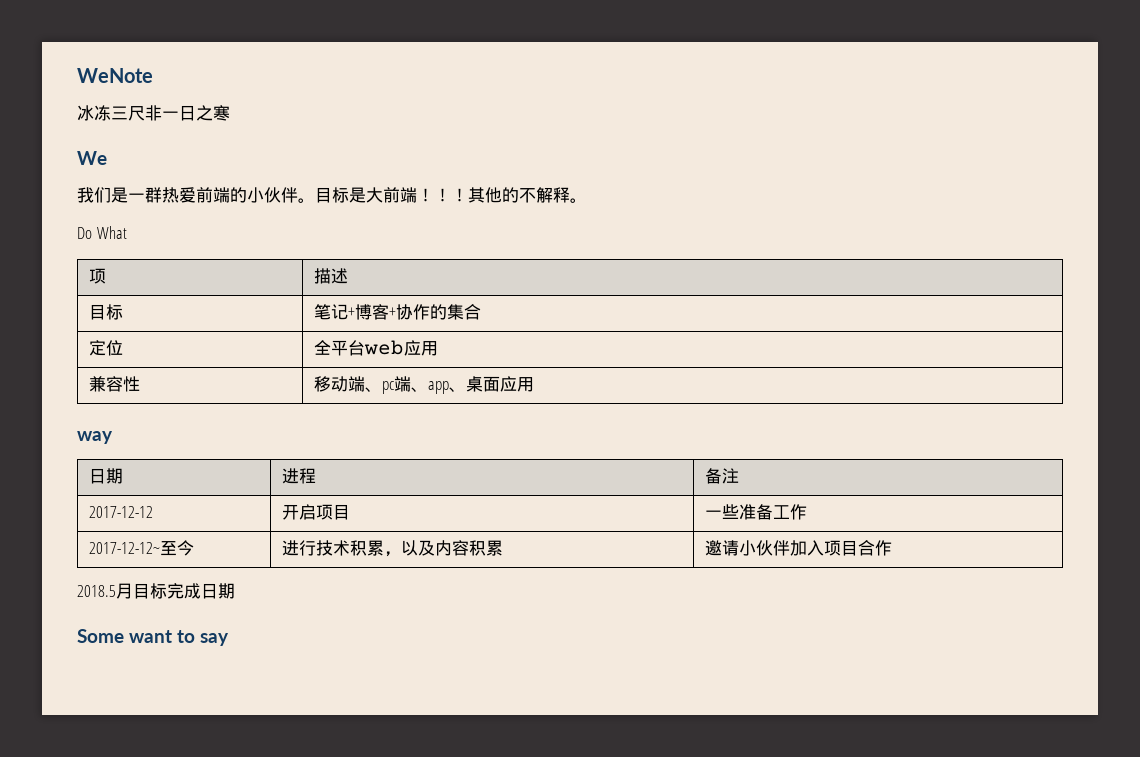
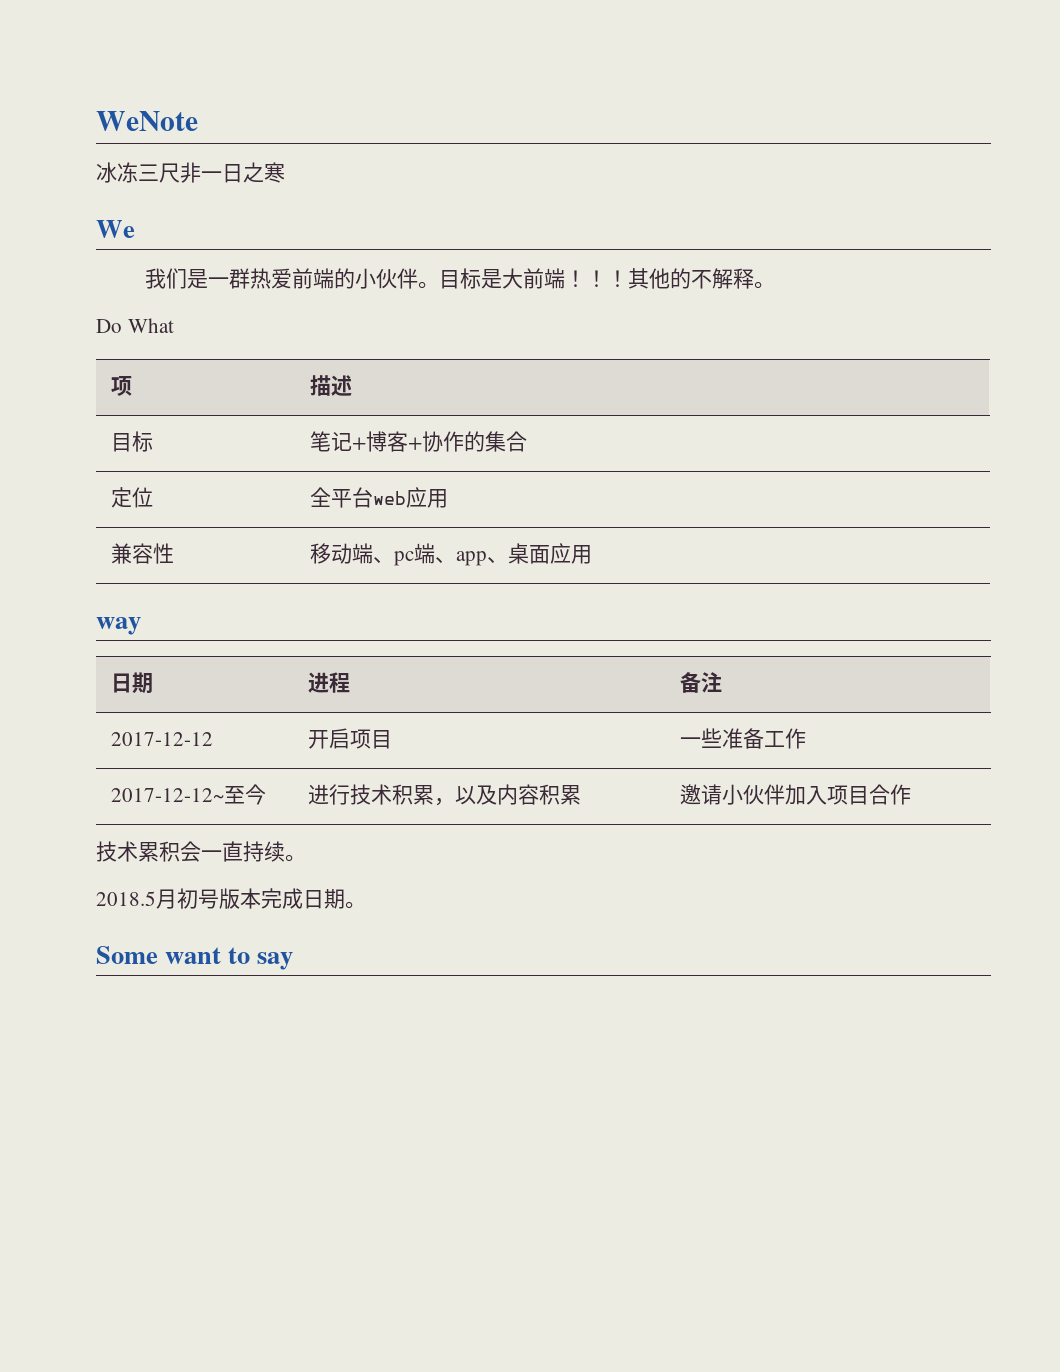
+ 技术累积会一直持续。
- 2018.5月目标完成日期
+ 2018.5月初号版本完成日期。

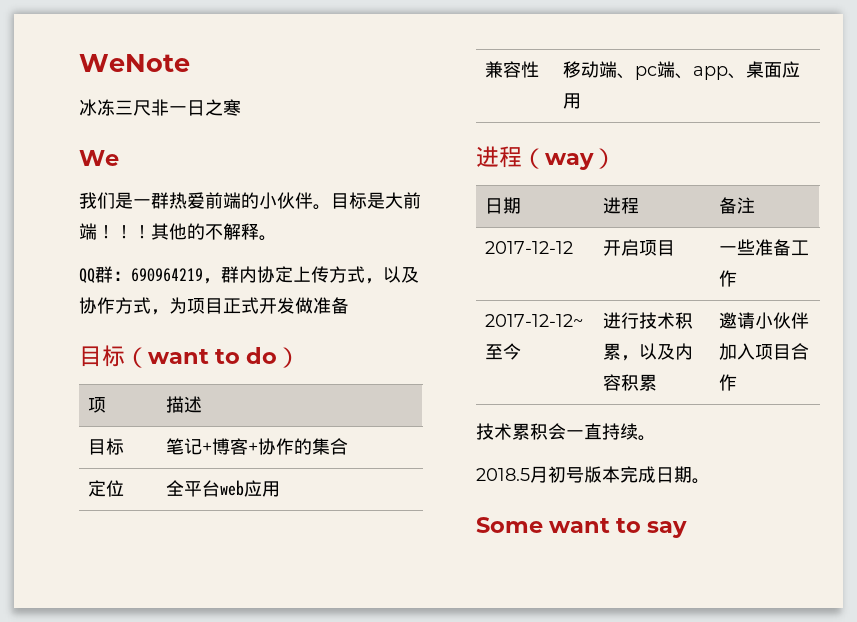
- Do What
+ QQ群：690964219，群内协定上传方式，以及协作方式，为项目正式开发做准备
+ 目标（want to do）
- way
+ 进程（way）

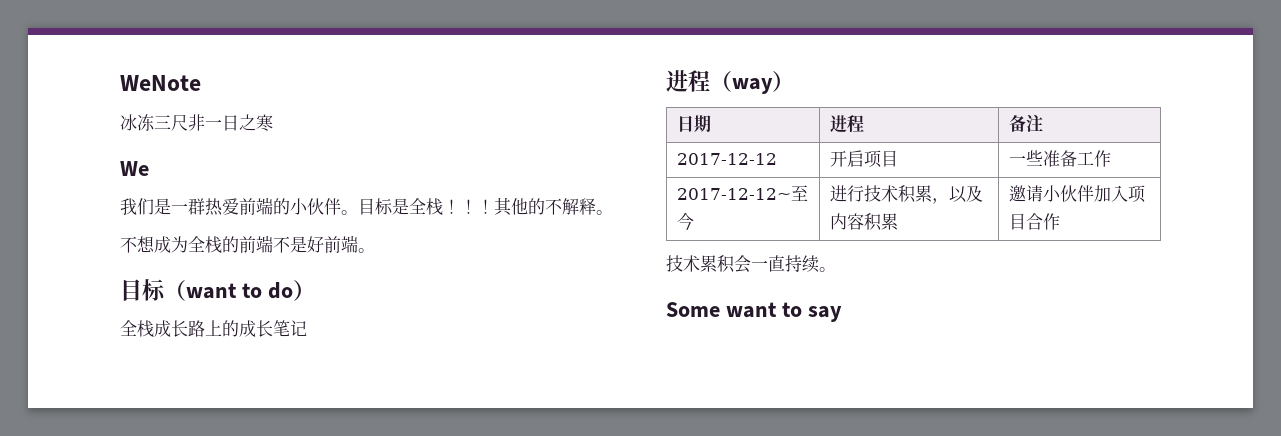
- 目标是大前端！
+ 目标是全栈！
- QQ群：690964219，群内协定上传方式，以及协作方式，为项目正式开发做准备
+ 不想成为全栈的前端不是好前端。
- 项 | 描述
- 目标 | 笔记+博客+协作的集合
- 定位 | 全平台web应用
- 兼容性 | 移动端、pc端、app、桌面应用
+ 全栈成长路上的成长笔记
- 2018.5月初号版本完成日期。

